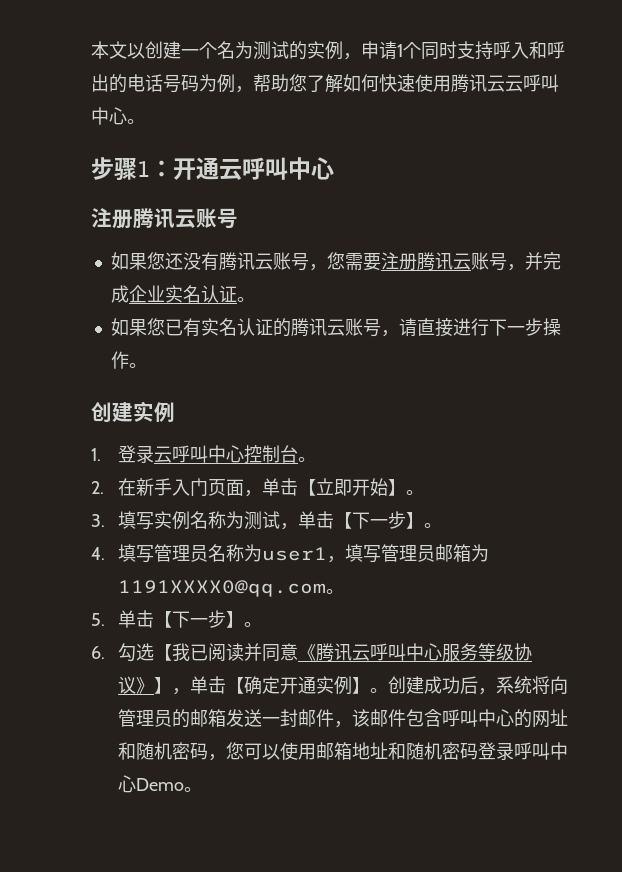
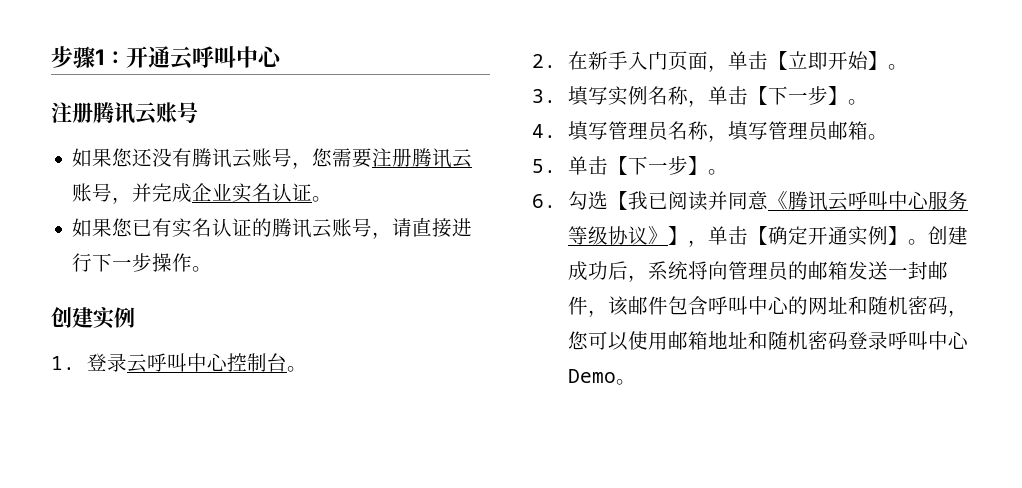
- 本文以创建一个名为测试的实例，申请1个同时支持呼入和呼出的电话号码为例，帮助您了解如何快速使用腾讯云云呼叫中心。
- 3.填写实例名称为测试，单击【下一步】。
+ 3.填写实例名称，单击【下一步】。
- 4.填写管理员名称为user1，填写管理员邮箱为1191XXXX0@qq.com。
+ 4.填写管理员名称，填写管理员邮箱。

